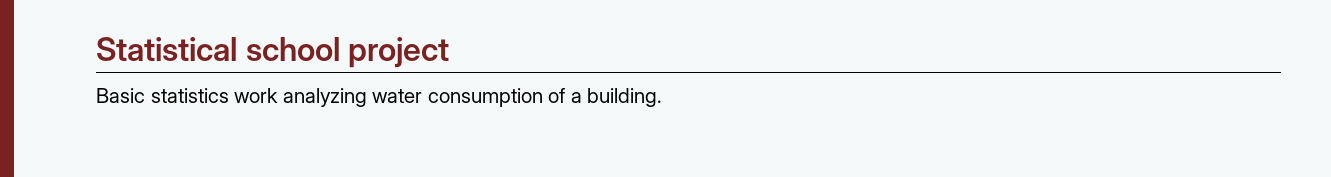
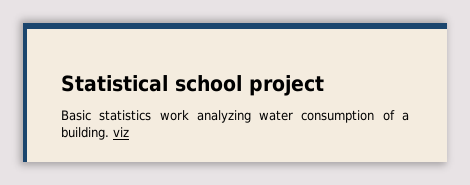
- Basic statistics work analyzing water consumption of a building.
+ Basic statistics work analyzing water consumption of a building. viz

